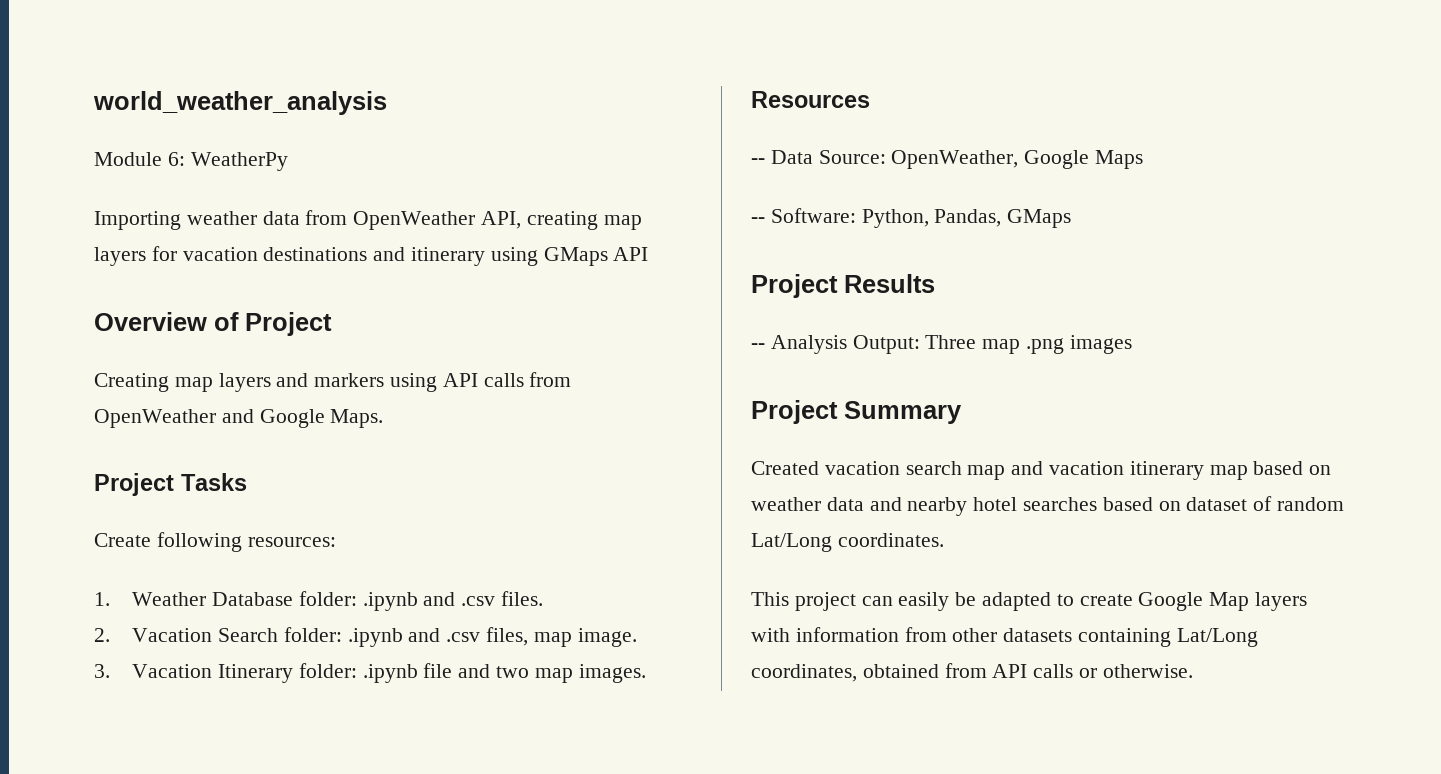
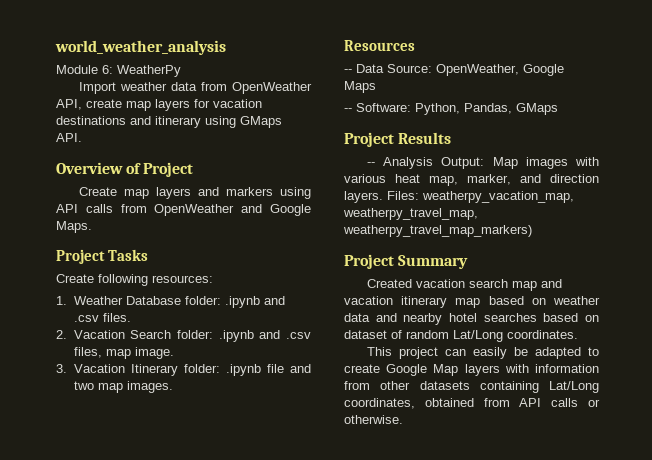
- Importing weather data from OpenWeather API, creating map layers for vacation destinations and itinerary using GMaps API
+ Import weather data from OpenWeather API, create map layers for vacation destinations and itinerary using GMaps API.
- Creating map layers and markers using API calls from OpenWeather and Google Maps.
+ Create map layers and markers using API calls from OpenWeather and Google Maps.
- -- Analysis Output: Three map .png images
+ -- Analysis Output: Map images with various heat map, marker, and direction layers. Files: weatherpy_vacation_map, weatherpy_travel_map, weatherpy_travel_map_markers)

